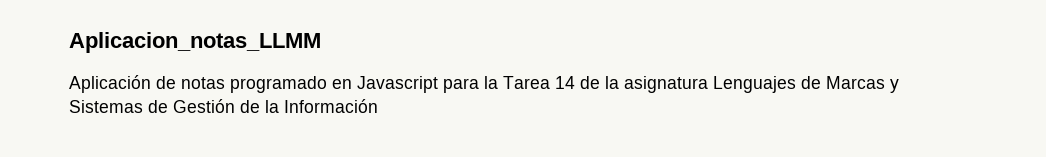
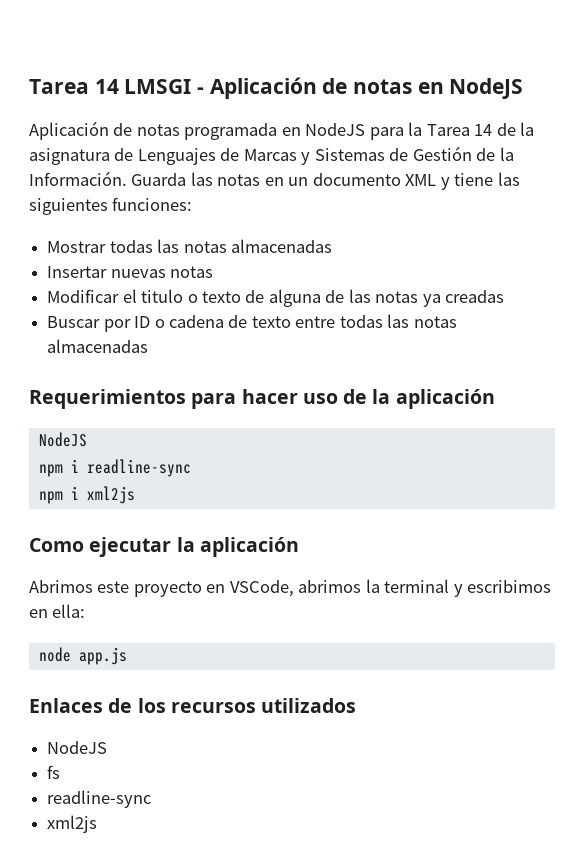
- Aplicacion_notas_LLMM
- Aplicación de notas programado en Javascript para la Tarea 14 de la asignatura Lenguajes de Marcas y Sistemas de Gestión de la Información
+ Tarea 14 LMSGI - Aplicación de notas en NodeJS
+ Aplicación de notas programada en NodeJS para la Tarea 14 de la asignatura de Lenguajes de Marcas y Sistemas de Gestión de la Información. Guarda las notas en un documento XML y tiene las siguientes funciones:
+ Mostrar todas las notas almacenadas
+ Insertar nuevas notas
+ Modificar el titulo o texto de alguna de las notas ya creadas
+ Buscar por ID o cadena de texto entre todas las notas almacenadas
+ Requerimientos para hacer uso de la aplicación
+ NodeJS
+ npm i readline-sync
+ npm i xml2js
+ Como ejecutar la aplicación
+ Abrimos este proyecto en VSCode, abrimos la terminal y escribimos en ella:
+ node app.js
+ Enlaces de los recursos utilizados
+ NodeJS
+ fs
+ readline-sync
+ xml2js

